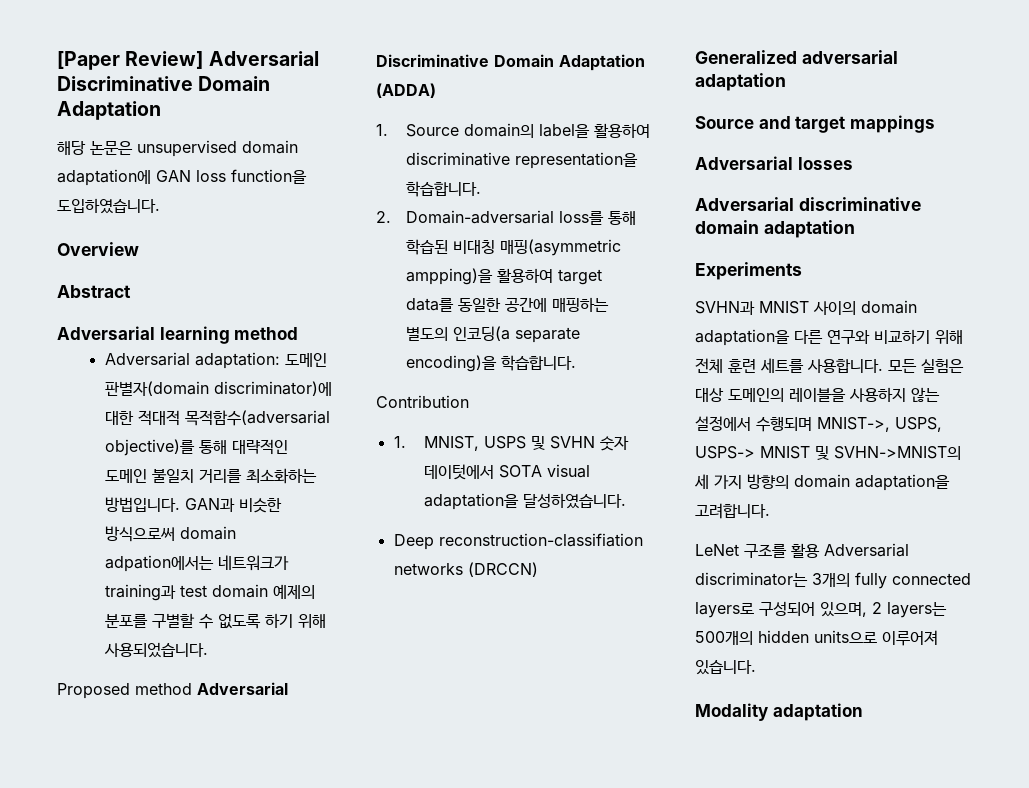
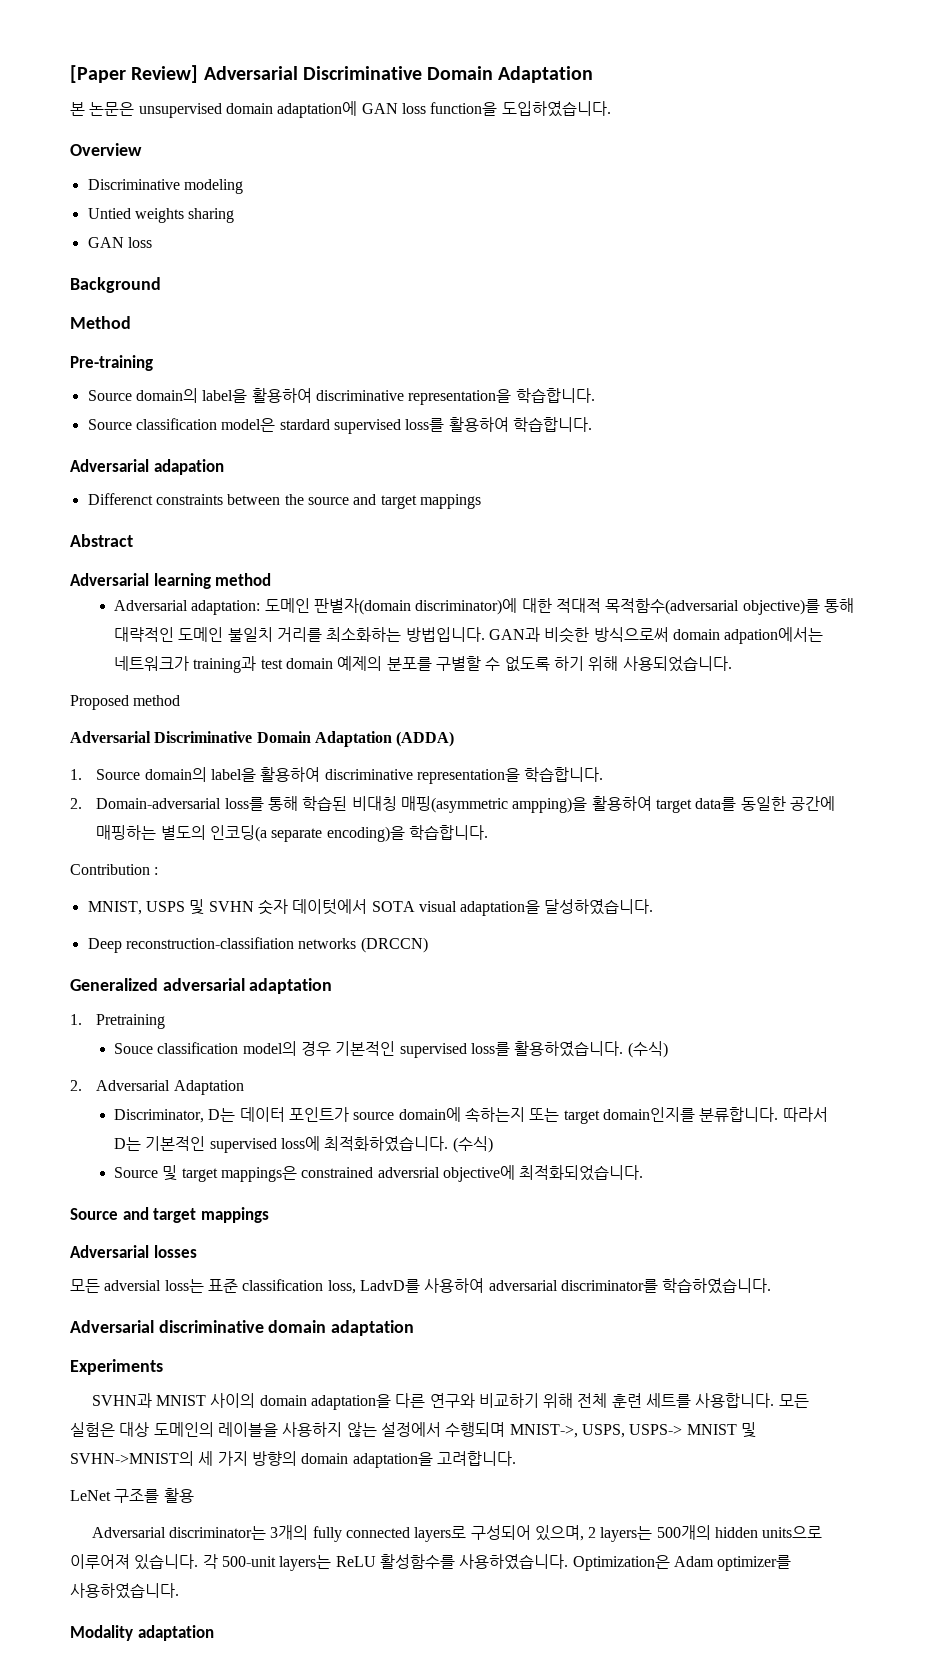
- 해당 논문은 unsupervised domain adaptation에 GAN loss function을 도입하였습니다.
+ 본 논문은 unsupervised domain adaptation에 GAN loss function을 도입하였습니다.
+ Discriminative modeling
+ Untied weights sharing
+ GAN loss
+ Background
+ Method
+ Pre-training
+ Source domain의 label을 활용하여 discriminative representation을 학습합니다.
+ Source classification model은 stardard supervised loss를 활용하여 학습합니다.
+ Adversarial adapation
+ Differenct constraints between the source and target mappings
- Proposed method Adversarial Discriminative Domain Adaptation (ADDA)
+ Proposed method
+ Adversarial Discriminative Domain Adaptation (ADDA)
- Contribution
- 1. MNIST, USPS 및 SVHN 숫자 데이텃에서 SOTA visual adaptation을 달성하였습니다.
+ Contribution :
+ MNIST, USPS 및 SVHN 숫자 데이텃에서 SOTA visual adaptation을 달성하였습니다.
+ 1. Pretraining
+ Souce classification model의 경우 기본적인 supervised loss를 활용하였습니다. (수식)
+ 2. Adversarial Adaptation
+ Discriminator, D는 데이터 포인트가 source domain에 속하는지 또는 target domain인지를 분류합니다. 따라서 D는 기본적인 supervised loss에 최적화하였습니다. (수식)
+ Source 및 target mappings은 constrained adversrial objective에 최적화되었습니다.
+ 모든 adversial loss는 표준 classification loss, LadvD를 사용하여 adversarial discriminator를 학습하였습니다.
- LeNet 구조를 활용 Adversarial discriminator는 3개의 fully connected layers로 구성되어 있으며, 2 layers는 500개의 hidden units으로 이루어져 있습니다.
+ LeNet 구조를 활용
+ Adversarial discriminator는 3개의 fully connected layers로 구성되어 있으며, 2 layers는 500개의 hidden units으로 이루어져 있습니다. 각 500-unit layers는 ReLU 활성함수를 사용하였습니다. Optimization은 Adam optimizer를 사용하였습니다.

